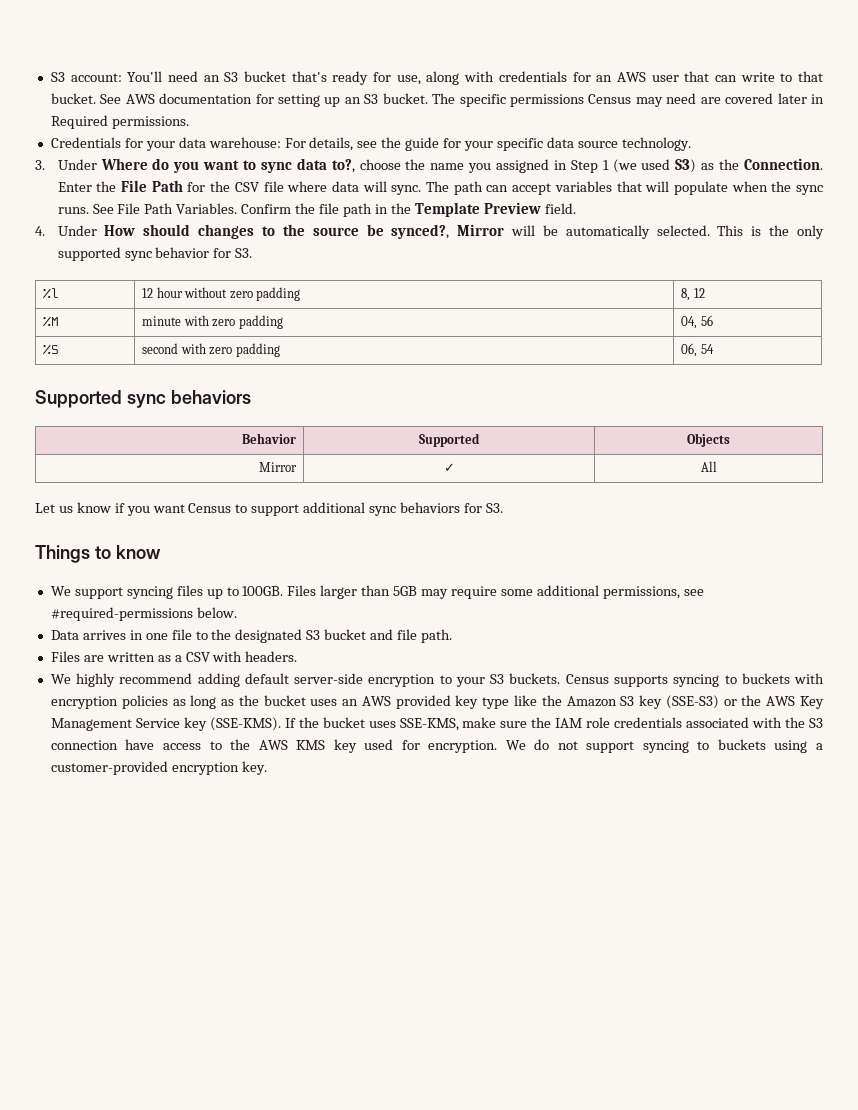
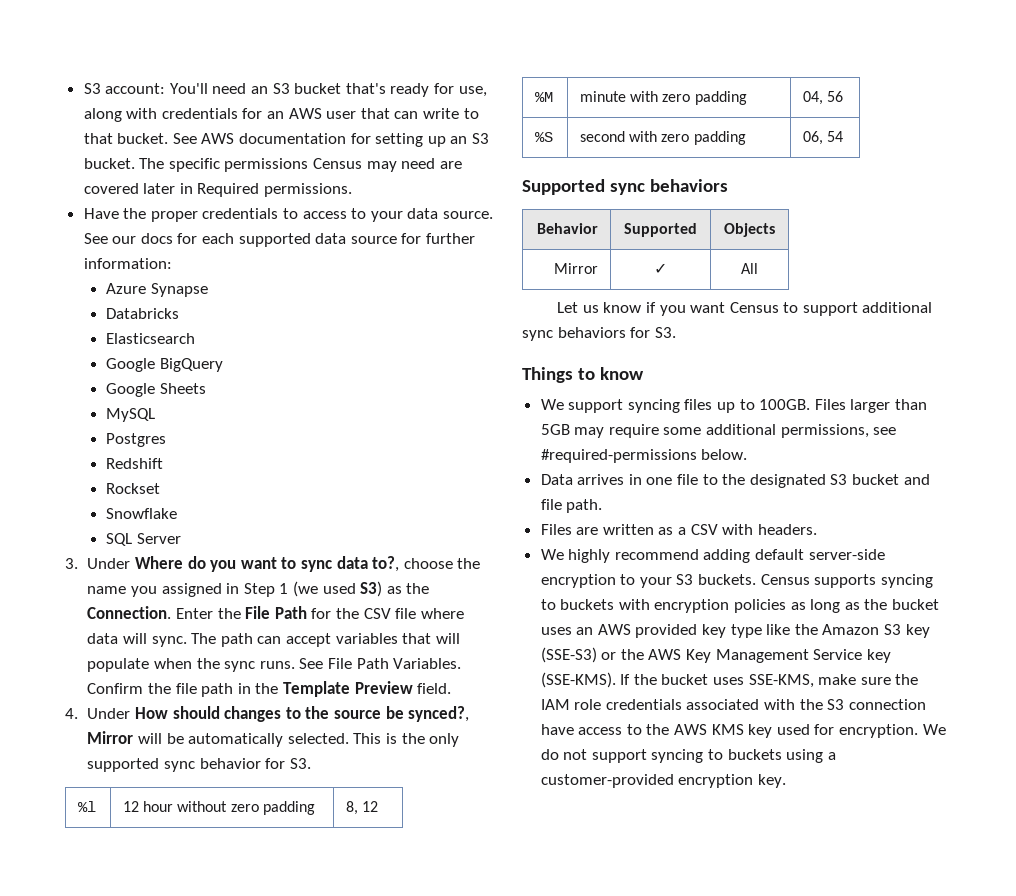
- Credentials for your data warehouse: For details, see the guide for your specific data source technology.
+ Have the proper credentials to access to your data source. See our docs for each supported data source for further information:
+ Azure Synapse
+ Databricks
+ Elasticsearch
+ Google BigQuery
+ Google Sheets
+ MySQL
+ Postgres
+ Redshift
+ Rockset
+ Snowflake
+ SQL Server

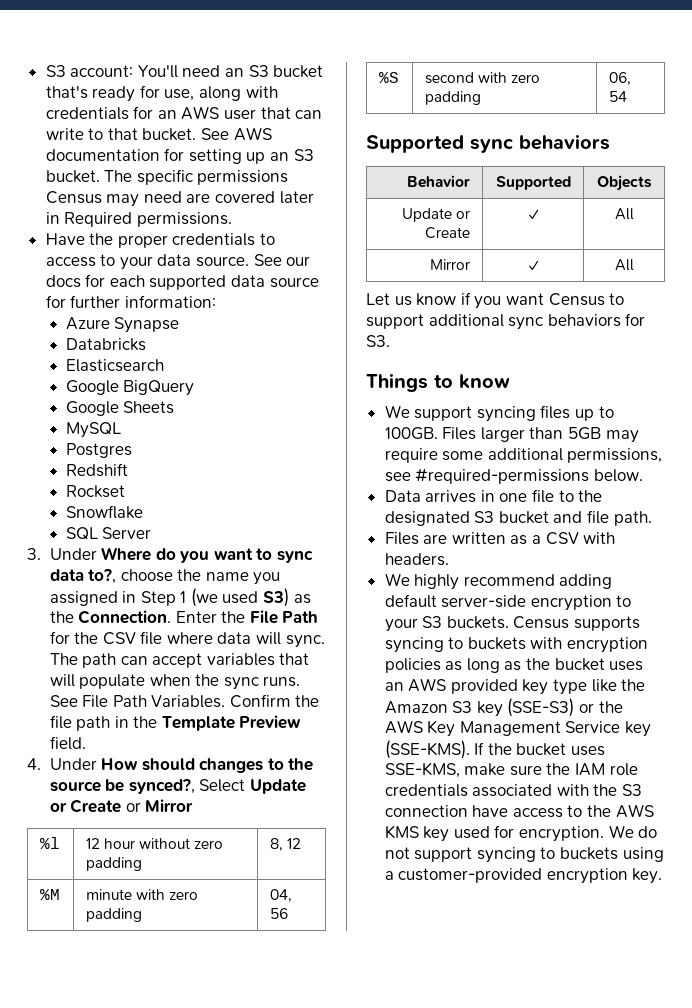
- 4. Under How should changes to the source be synced?, Mirror will be automatically selected. This is the only supported sync behavior for S3.
+ 4. Under How should changes to the source be synced?, Select Update or Create or Mirror
+ Update or Create | ✓ | All

